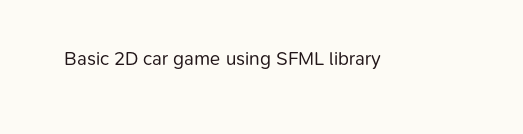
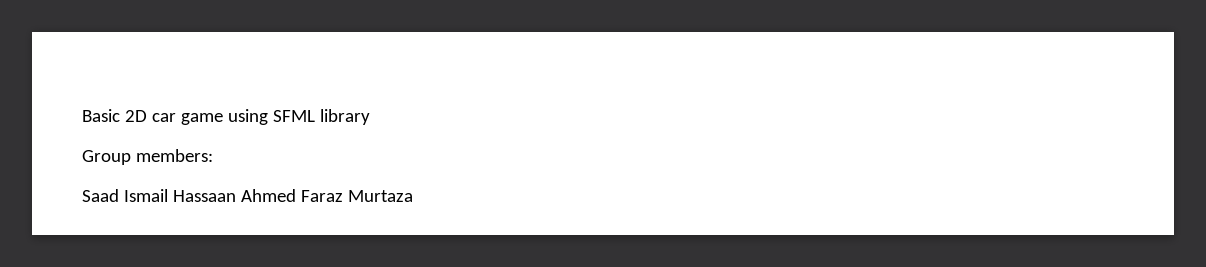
+ Group members:
+ Saad Ismail Hassaan Ahmed Faraz Murtaza

